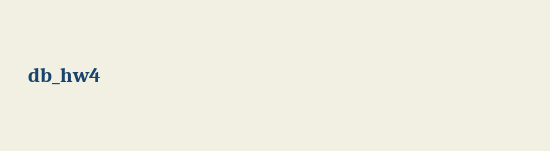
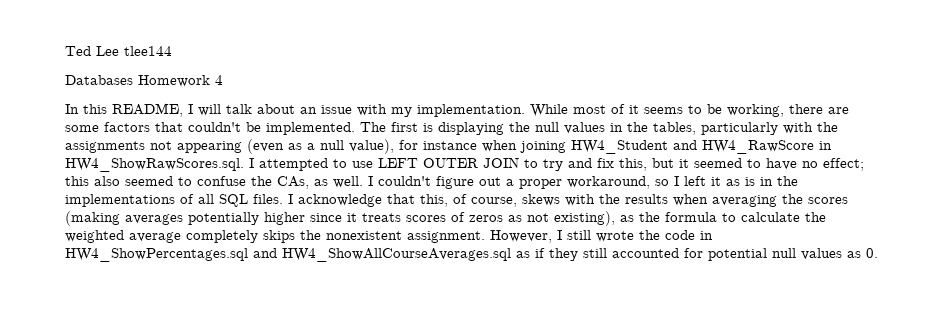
- db_hw4
+ Ted Lee tlee144
+ Databases Homework 4
+ In this README, I will talk about an issue with my implementation. While most of it seems to be working, there are some factors that couldn't be implemented. The first is displaying the null values in the tables, particularly with the assignments not appearing (even as a null value), for instance when joining HW4_Student and HW4_RawScore in HW4_ShowRawScores.sql. I attempted to use LEFT OUTER JOIN to try and fix this, but it seemed to have no effect; this also seemed to confuse the CAs, as well. I couldn't figure out a proper workaround, so I left it as is in the implementations of all SQL files. I acknowledge that this, of course, skews with the results when averaging the scores (making averages potentially higher since it treats scores of zeros as not existing), as the formula to calculate the weighted average completely skips the nonexistent assignment. However, I still wrote the code in HW4_ShowPercentages.sql and HW4_ShowAllCourseAverages.sql as if they still accounted for potential null values as 0.

